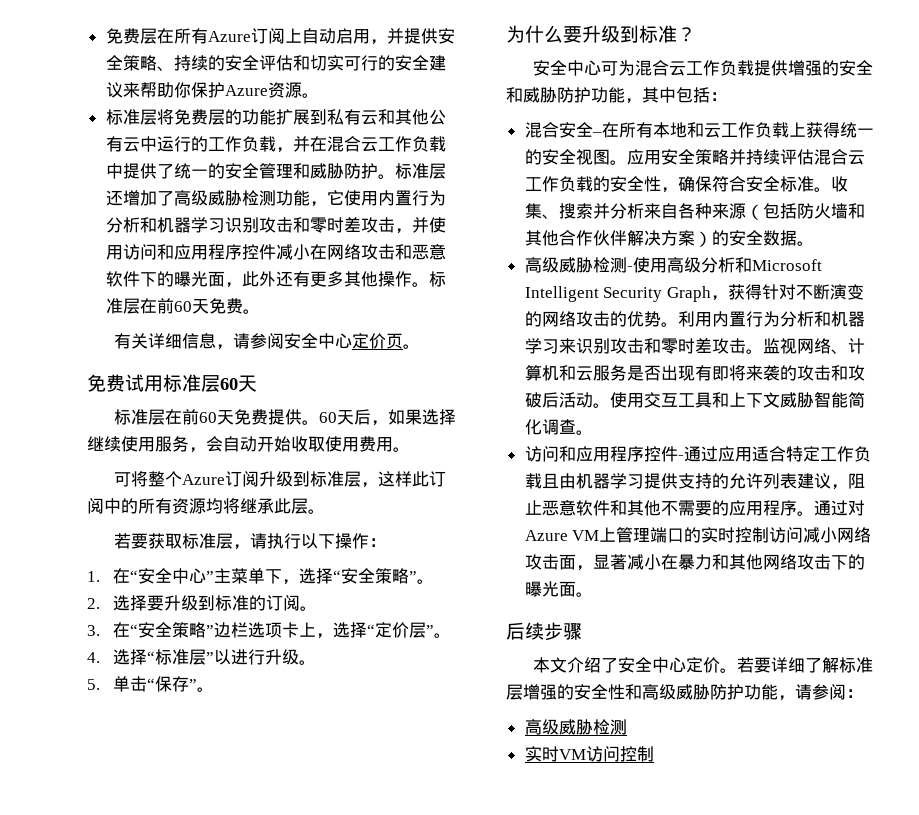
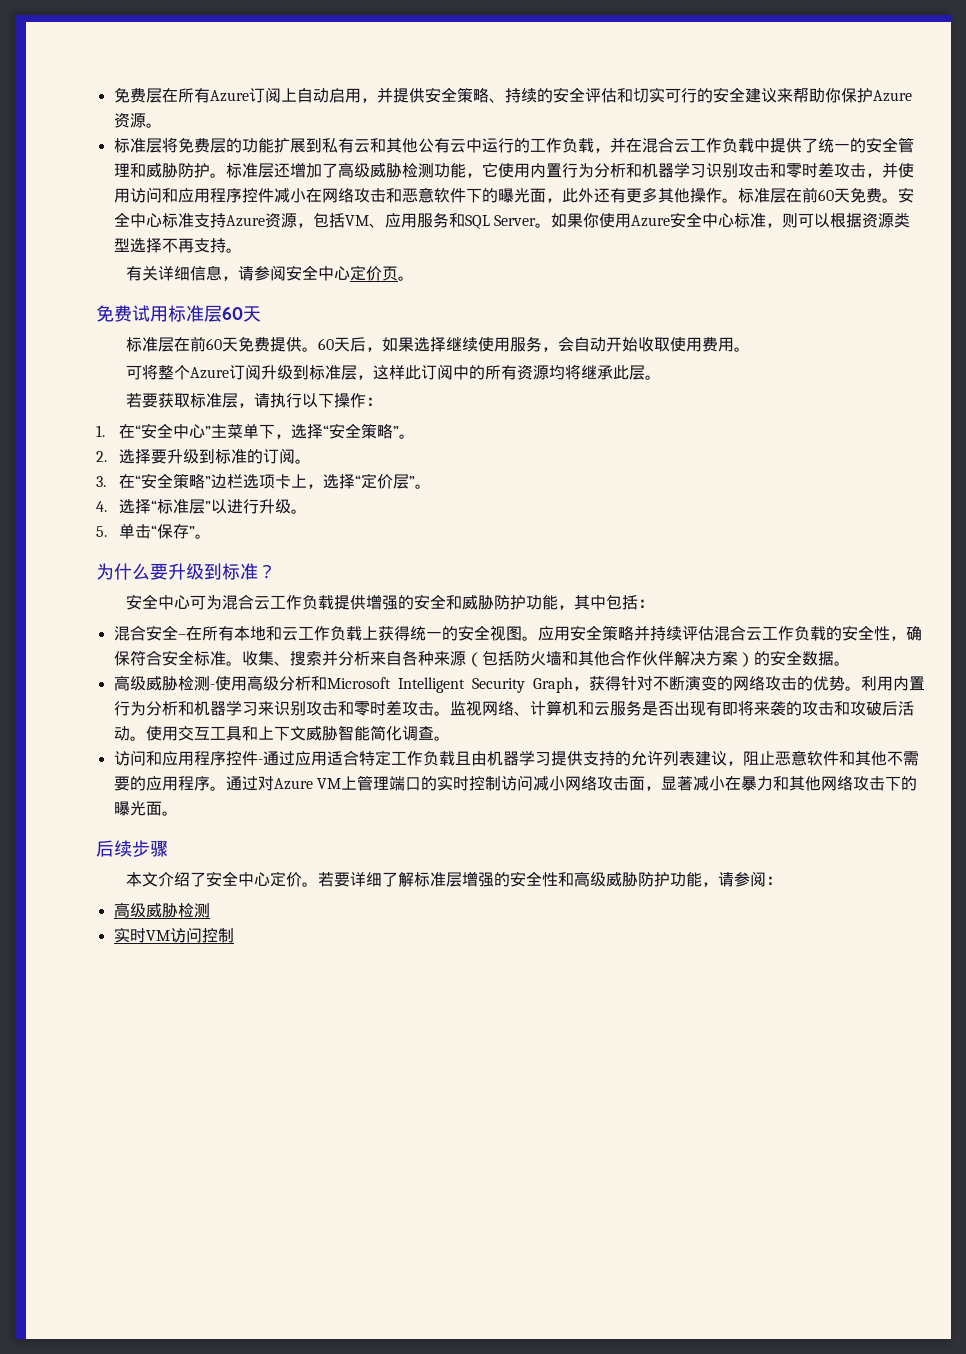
+ 安全中心标准支持Azure资源，包括VM、应用服务和SQL Server。如果你使用Azure安全中心标准，则可以根据资源类型选择不再支持。

